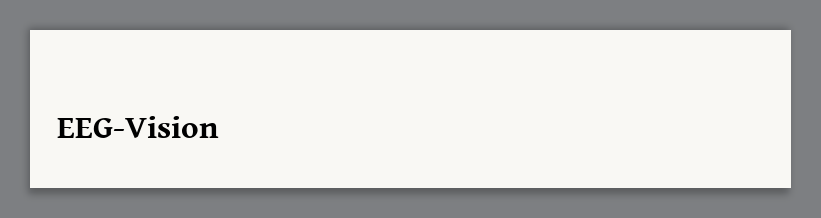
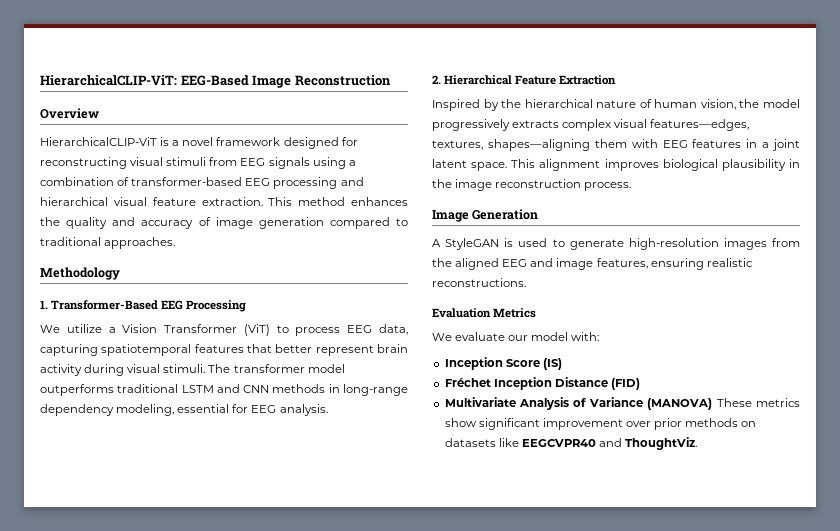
- EEG-Vision
+ HierarchicalCLIP-ViT: EEG-Based Image Reconstruction
+ Overview
+ HierarchicalCLIP-ViT is a novel framework designed for reconstructing visual stimuli from EEG signals using a combination of transformer-based EEG processing and hierarchical visual feature extraction. This method enhances the quality and accuracy of image generation compared to traditional approaches.
+ Methodology
+ 1. Transformer-Based EEG Processing
+ We utilize a Vision Transformer (ViT) to process EEG data, capturing spatiotemporal features that better represent brain activity during visual stimuli. The transformer model outperforms traditional LSTM and CNN methods in long-range dependency modeling, essential for EEG analysis.
+ 2. Hierarchical Feature Extraction
+ Inspired by the hierarchical nature of human vision, the model progressively extracts complex visual features—edges, textures, shapes—aligning them with EEG features in a joint latent space. This alignment improves biological plausibility in the image reconstruction process.
+ Image Generation
+ A StyleGAN is used to generate high-resolution images from the aligned EEG and image features, ensuring realistic reconstructions.
+ Evaluation Metrics
+ We evaluate our model with:
+ Inception Score (IS)
+ Fréchet Inception Distance (FID)
+ Multivariate Analysis of Variance (MANOVA) These metrics show significant improvement over prior methods on datasets like EEGCVPR40 and ThoughtViz.

